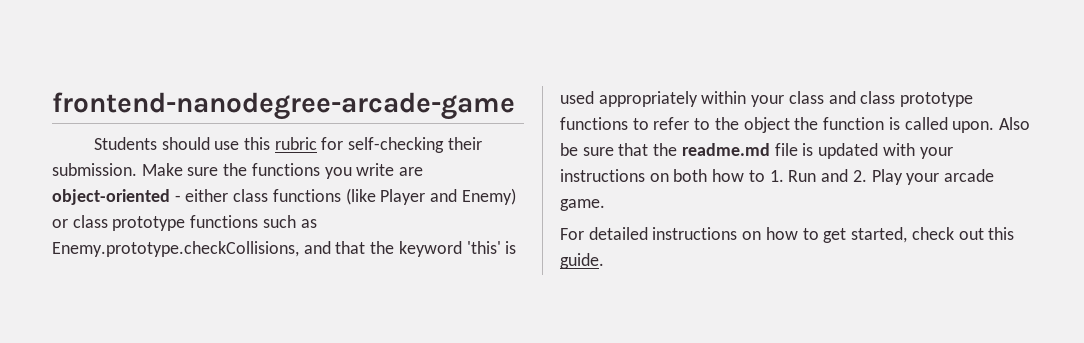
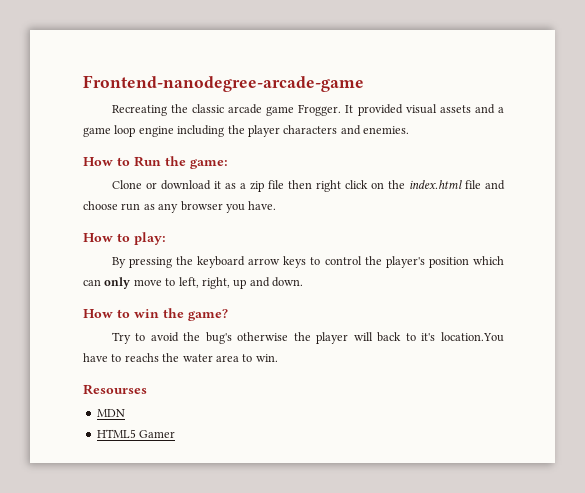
- frontend-nanodegree-arcade-game
- Students should use this rubric for self-checking their submission. Make sure the functions you write are object-oriented - either class functions (like Player and Enemy) or class prototype functions such as Enemy.prototype.checkCollisions, and that the keyword 'this' is used appropriately within your class and class prototype functions to refer to the object the function is called upon. Also be sure that the readme.md file is updated with your instructions on both how to 1. Run and 2. Play your arcade game.
- For detailed instructions on how to get started, check out this guide.
+ Frontend-nanodegree-arcade-game
+ Recreating the classic arcade game Frogger. It provided visual assets and a game loop engine including the player characters and enemies.
+ How to Run the game:
+ Clone or download it as a zip file then right click on the index.html file and choose run as any browser you have.
+ How to play:
+ By pressing the keyboard arrow keys to control the player's position which can only move to left, right, up and down.
+ How to win the game?
+ Try to avoid the bug's otherwise the player will back to it's location.You have to reachs the water area to win.
+ Resourses
+ MDN
+ HTML5 Gamer

